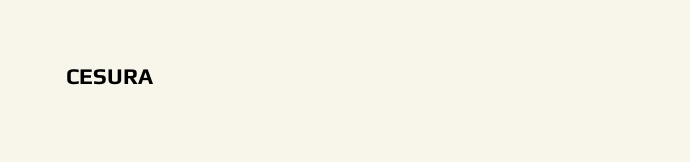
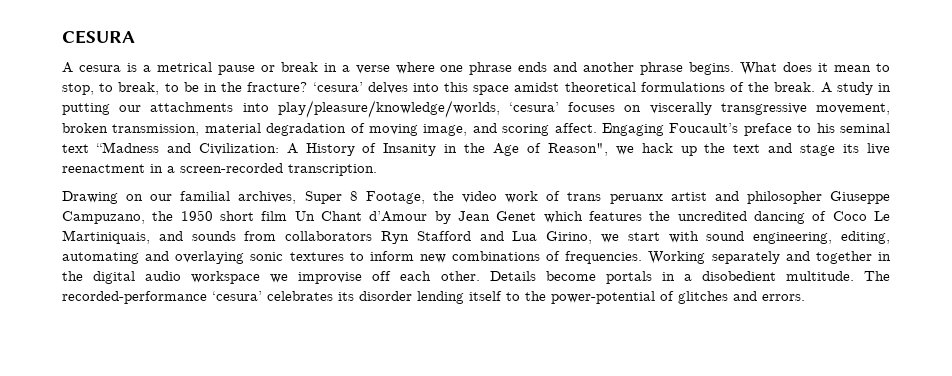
+ A cesura is a metrical pause or break in a verse where one phrase ends and another phrase begins. What does it mean to stop, to break, to be in the fracture? ‘cesura’ delves into this space amidst theoretical formulations of the break. A study in putting our attachments into play/pleasure/knowledge/worlds, ‘cesura’ focuses on viscerally transgressive movement, broken transmission, material degradation of moving image, and scoring affect. Engaging Foucault’s preface to his seminal text “Madness and Civilization: A History of Insanity in the Age of Reason", we hack up the text and stage its live reenactment in a screen-recorded transcription.
+ Drawing on our familial archives, Super 8 Footage, the video work of trans peruanx artist and philosopher Giuseppe Campuzano, the 1950 short film Un Chant d’Amour by Jean Genet which features the uncredited dancing of Coco Le Martiniquais, and sounds from collaborators Ryn Stafford and Lua Girino, we start with sound engineering, editing, automating and overlaying sonic textures to inform new combinations of frequencies. Working separately and together in the digital audio workspace we improvise off each other. Details become portals in a disobedient multitude. The recorded-performance ‘cesura’ celebrates its disorder lending itself to the power-potential of glitches and errors.

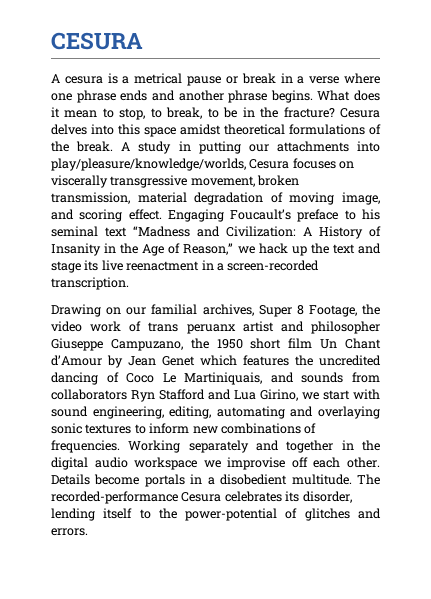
- ‘cesura’ delves into this space amidst theoretical formulations of the break.
+ Cesura delves into this space amidst theoretical formulations of the break.
- A study in putting our attachments into play/pleasure/knowledge/worlds, ‘cesura’ focuses on viscerally transgressive movement, broken transmission, material degradation of moving image, and scoring affect.
+ A study in putting our attachments into play/pleasure/knowledge/worlds, Cesura focuses on viscerally transgressive movement, broken transmission, material degradation of moving image, and scoring effect.
- Engaging Foucault’s preface to his seminal text “Madness and Civilization: A History of Insanity in the Age of Reason", we hack up the text and stage its live reenactment in a screen-recorded transcription.
+ Engaging Foucault’s preface to his seminal text “Madness and Civilization: A History of Insanity in the Age of Reason,” we hack up the text and stage its live reenactment in a screen-recorded transcription.
- The recorded-performance ‘cesura’ celebrates its disorder lending itself to the power-potential of glitches and errors.
+ The recorded-performance Cesura celebrates its disorder, lending itself to the power-potential of glitches and errors.

